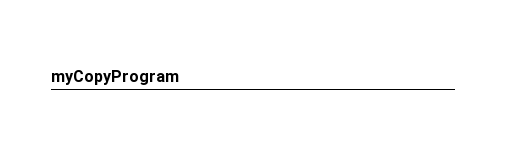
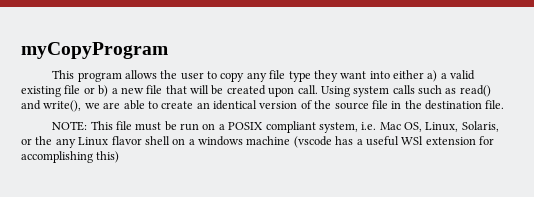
+ This program allows the user to copy any file type they want into either a) a valid existing file or b) a new file that will be created upon call. Using system calls such as read() and write(), we are able to create an identical version of the source file in the destination file.
+ NOTE: This file must be run on a POSIX compliant system, i.e. Mac OS, Linux, Solaris, or the any Linux flavor shell on a windows machine (vscode has a useful WSl extension for accomplishing this)

